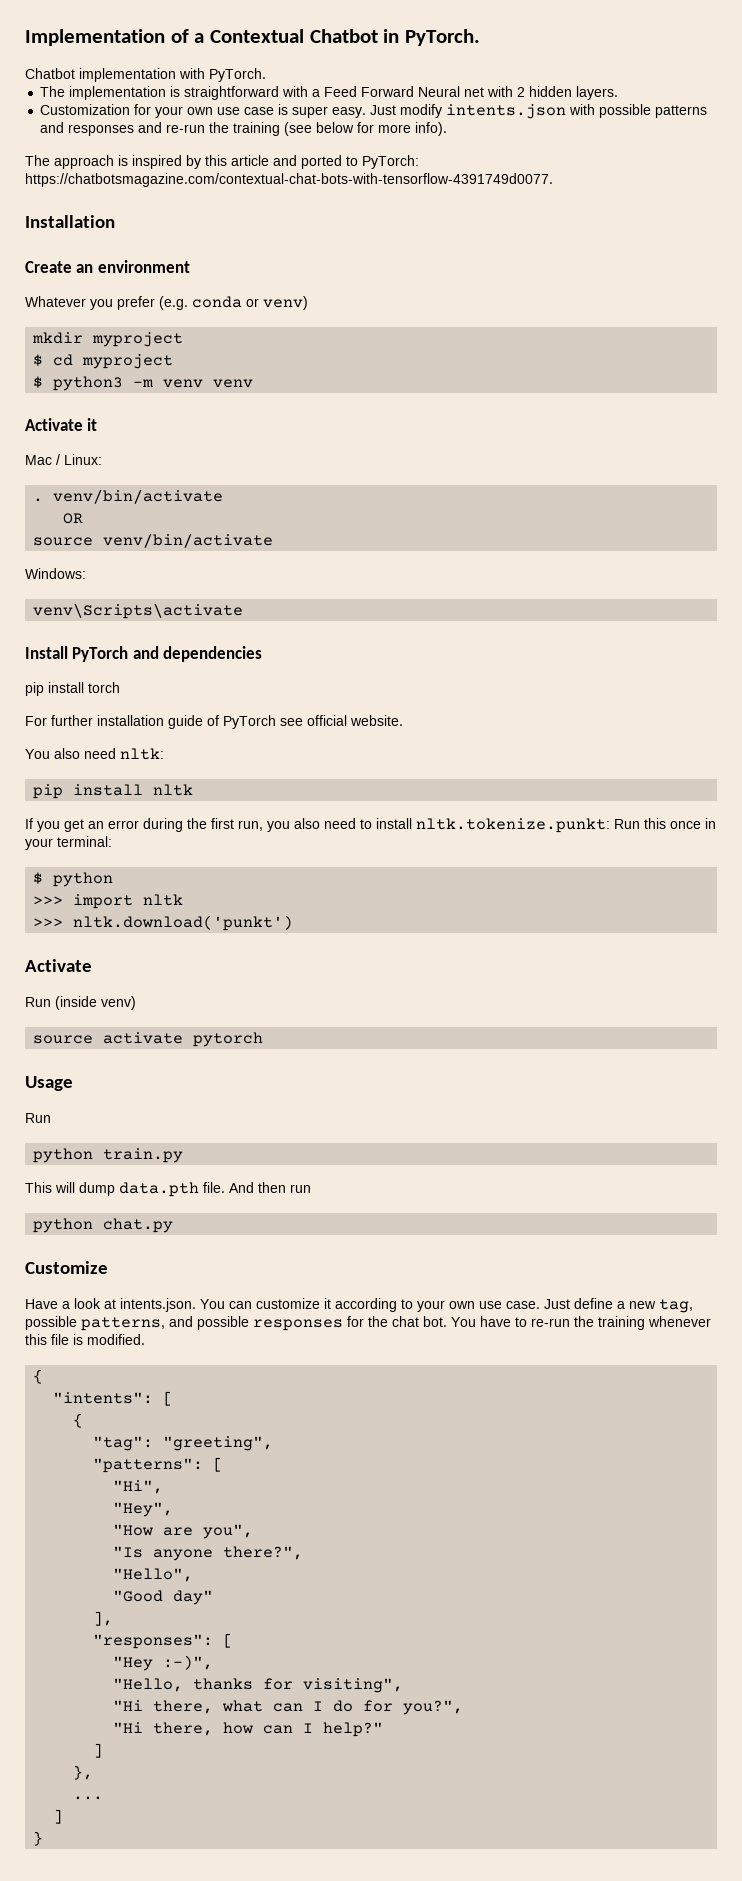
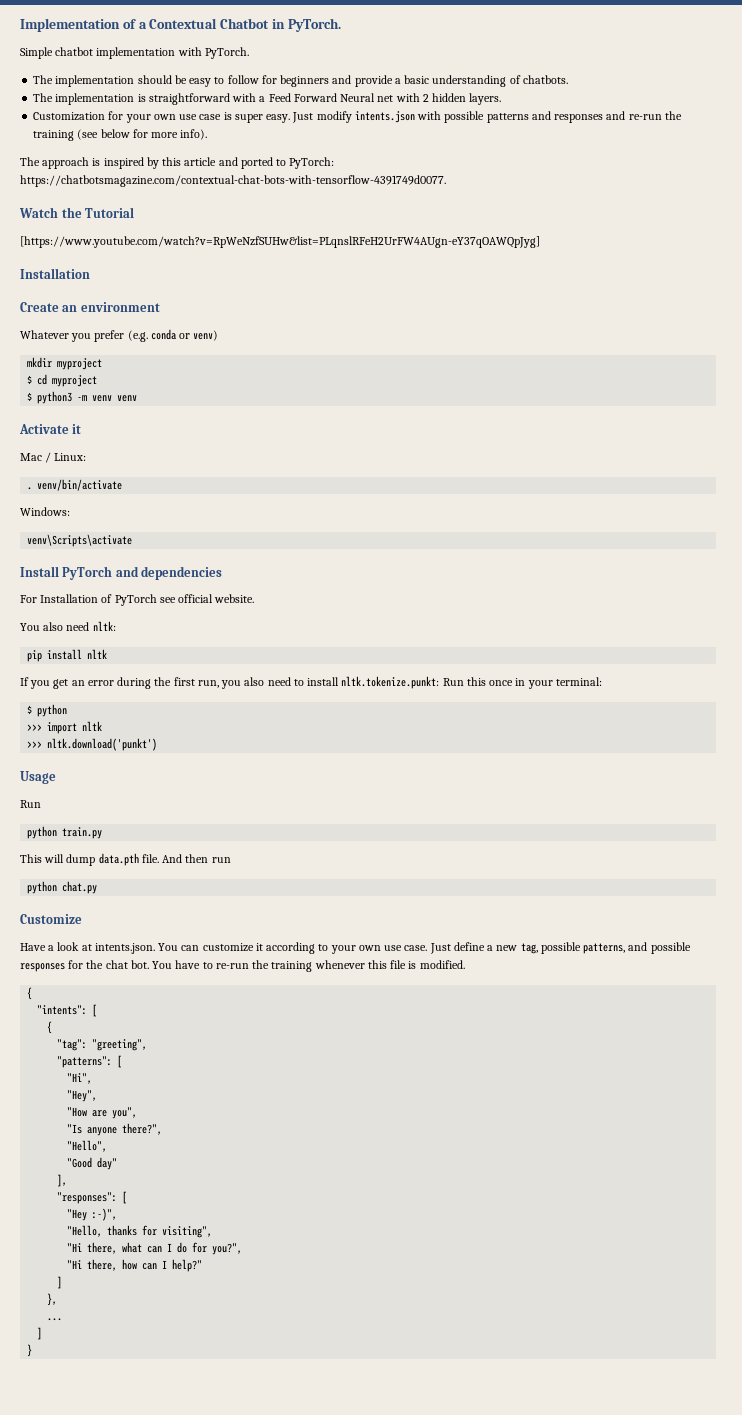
- Chatbot implementation with PyTorch.
+ Simple chatbot implementation with PyTorch.
+ The implementation should be easy to follow for beginners and provide a basic understanding of chatbots.
+ Watch the Tutorial
+ [https://www.youtube.com/watch?v=RpWeNzfSUHw&list=PLqnslRFeH2UrFW4AUgn-eY37qOAWQpJyg]
- OR
- source venv/bin/activate
- pip install torch
- For further installation guide of PyTorch see official website.
+ For Installation of PyTorch see official website.
  >>> nltk.download('punkt')
- Activate
- Run (inside venv)
- source activate pytorch

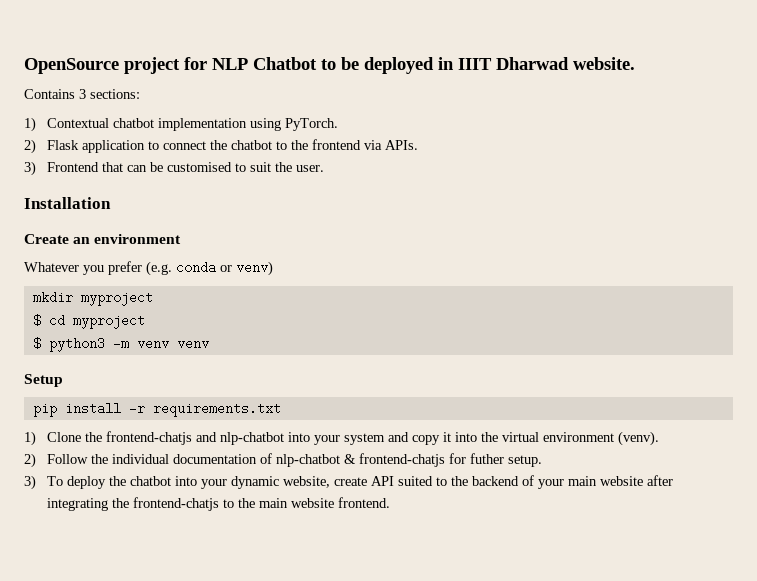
- Implementation of a Contextual Chatbot in PyTorch.
- Simple chatbot implementation with PyTorch.
- The implementation should be easy to follow for beginners and provide a basic understanding of chatbots.
- The implementation is straightforward with a Feed Forward Neural net with 2 hidden layers.
- Customization for your own use case is super easy. Just modify intents.json with possible patterns and responses and re-run the training (see below for more info).
- The approach is inspired by this article and ported to PyTorch: https://chatbotsmagazine.com/contextual-chat-bots-with-tensorflow-4391749d0077.
- Watch the Tutorial
- [https://www.youtube.com/watch?v=RpWeNzfSUHw&list=PLqnslRFeH2UrFW4AUgn-eY37qOAWQpJyg]
+ OpenSource project for NLP Chatbot to be deployed in IIIT Dharwad website.
+ Contains 3 sections:
+ 1) Contextual chatbot implementation using PyTorch.
+ 2) Flask application to connect the chatbot to the frontend via APIs.
+ 3) Frontend that can be customised to suit the user.
- Activate it
- Mac / Linux:
- . venv/bin/activate
- Windows:
- venv\Scripts\activate
- Install PyTorch and dependencies
- For Installation of PyTorch see official website.
- You also need nltk:
- pip install nltk
- If you get an error during the first run, you also need to install nltk.tokenize.punkt: Run this once in your terminal:
- $ python
- >>> import nltk
- >>> nltk.download('punkt')
- Usage
- Run
- python train.py
- This will dump data.pth file. And then run
- python chat.py
- Customize
- Have a look at intents.json. You can customize it according to your own use case. Just define a new tag, possible patterns, and possible responses for the chat bot. You have to re-run the training whenever this file is modified.
- {
- "intents": [
- {
- "tag": "greeting",
- "patterns": [
- "Hi",
- "Hey",
- "How are you",
- "Is anyone there?",
- "Hello",
- "Good day"
- ],
- "responses": [
- "Hey :-)",
- "Hello, thanks for visiting",
- "Hi there, what can I do for you?",
- "Hi there, how can I help?"
- ]
- },
- ...
- ]
- }
+ Setup
+ pip install -r requirements.txt
+ 1) Clone the frontend-chatjs and nlp-chatbot into your system and copy it into the virtual environment (venv).
+ 2) Follow the individual documentation of nlp-chatbot & frontend-chatjs for futher setup.
+ 3) To deploy the chatbot into your dynamic website, create API suited to the backend of your main website after integrating the frontend-chatjs to the main website frontend.

